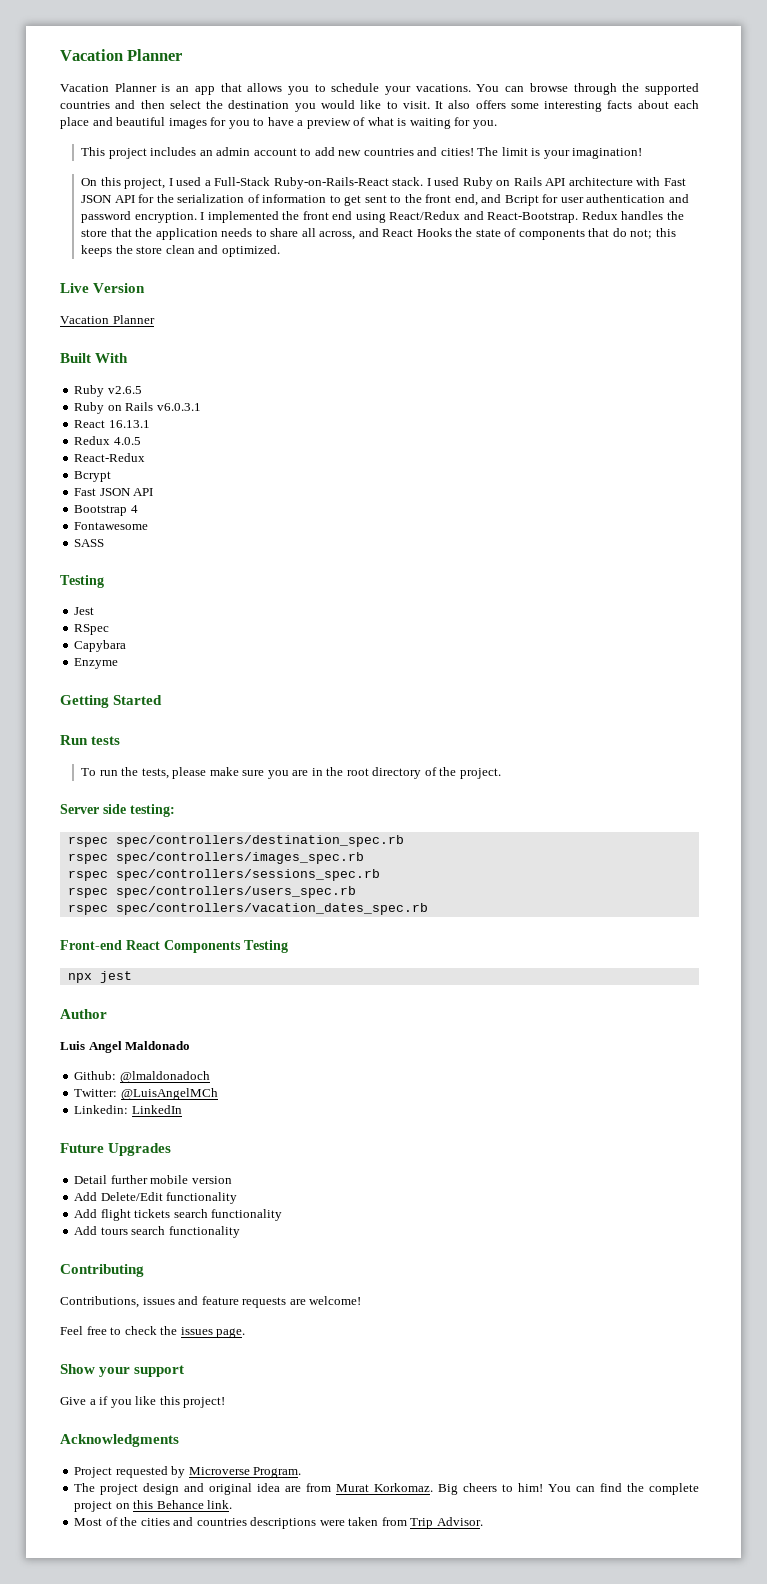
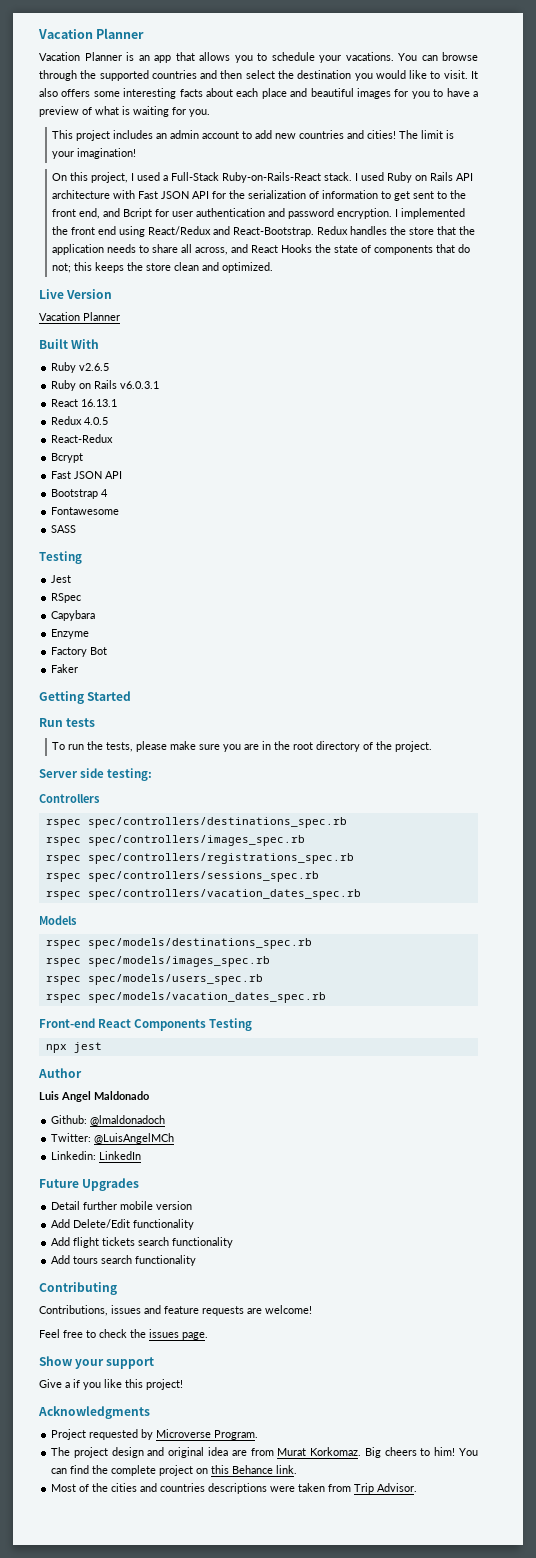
+ Factory Bot
+ Faker
- rspec spec/controllers/destination_spec.rb
+ Controllers
+ rspec spec/controllers/destinations_spec.rb
+ rspec spec/controllers/registrations_spec.rb
- rspec spec/controllers/users_spec.rb
  rspec spec/controllers/vacation_dates_spec.rb
+ Models
+ rspec spec/models/destinations_spec.rb
+ rspec spec/models/images_spec.rb
+ rspec spec/models/users_spec.rb
+ rspec spec/models/vacation_dates_spec.rb

